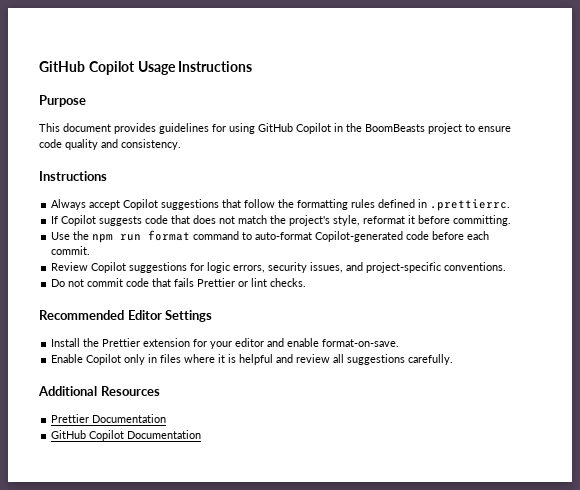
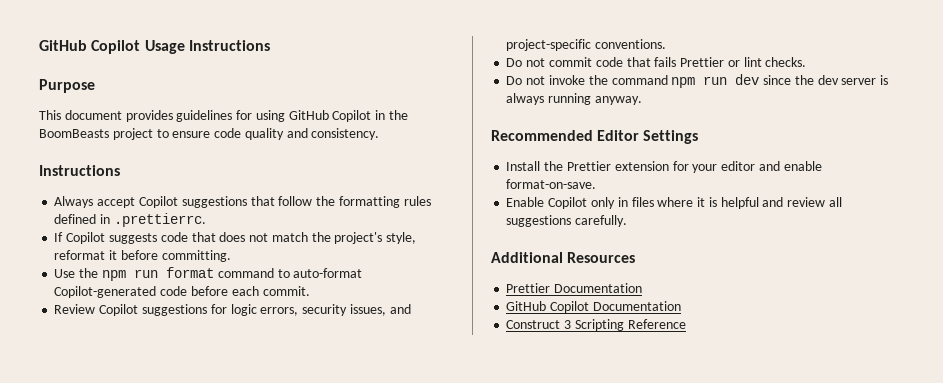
+ Do not invoke the command npm run dev since the dev server is always running anyway.
+ Construct 3 Scripting Reference

